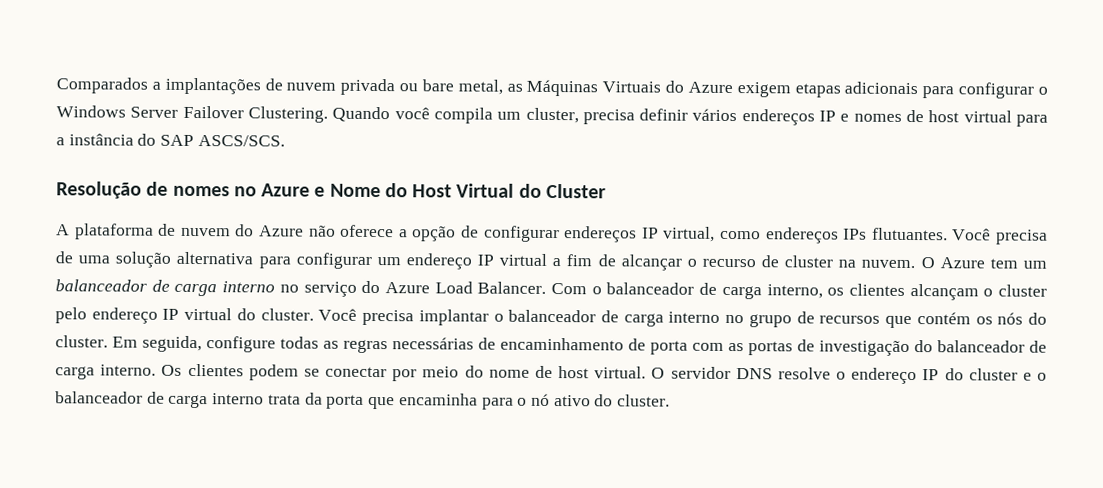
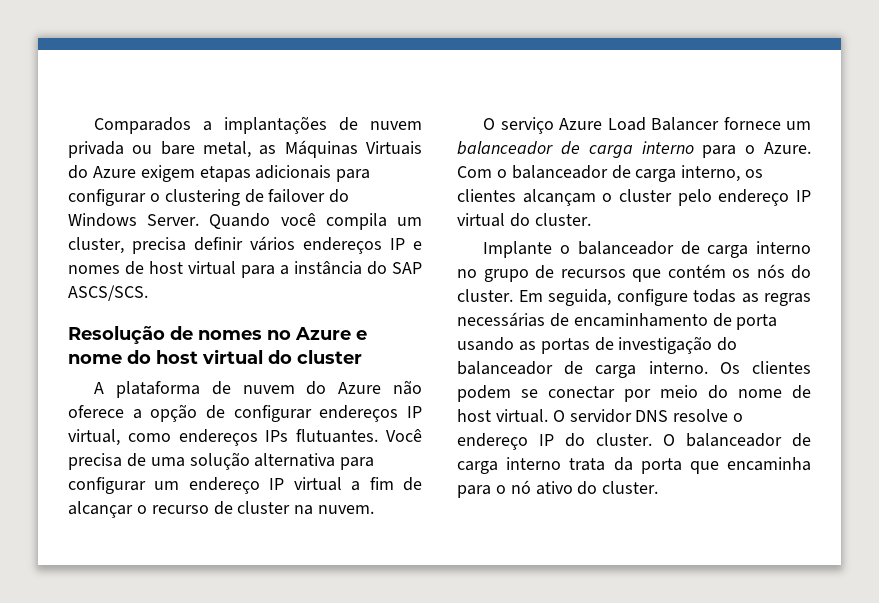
- Comparados a implantações de nuvem privada ou bare metal, as Máquinas Virtuais do Azure exigem etapas adicionais para configurar o Windows Server Failover Clustering.
+ Comparados a implantações de nuvem privada ou bare metal, as Máquinas Virtuais do Azure exigem etapas adicionais para configurar o clustering de failover do Windows Server.
- Resolução de nomes no Azure e Nome do Host Virtual do Cluster
+ Resolução de nomes no Azure e nome do host virtual do cluster
- Você precisa de uma solução alternativa para configurar um endereço IP virtual a fim de alcançar o recurso de cluster na nuvem. O Azure tem um balanceador de carga interno no serviço do Azure Load Balancer.
+ Você precisa de uma solução alternativa para configurar um endereço IP virtual a fim de alcançar o recurso de cluster na nuvem.
+ O serviço Azure Load Balancer fornece um balanceador de carga interno para o Azure.
- Com o balanceador de carga interno, os clientes alcançam o cluster pelo endereço IP virtual do cluster. Você precisa implantar o balanceador de carga interno no grupo de recursos que contém os nós do cluster.
+ Com o balanceador de carga interno, os clientes alcançam o cluster pelo endereço IP virtual do cluster.
+ Implante o balanceador de carga interno no grupo de recursos que contém os nós do cluster.
- Em seguida, configure todas as regras necessárias de encaminhamento de porta com as portas de investigação do balanceador de carga interno.
+ Em seguida, configure todas as regras necessárias de encaminhamento de porta usando as portas de investigação do balanceador de carga interno.
- O servidor DNS resolve o endereço IP do cluster e o balanceador de carga interno trata da porta que encaminha para o nó ativo do cluster.
+ O servidor DNS resolve o endereço IP do cluster. O balanceador de carga interno trata da porta que encaminha para o nó ativo do cluster.

